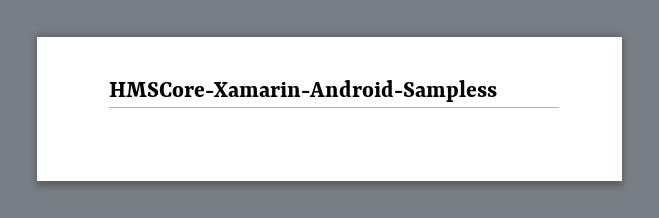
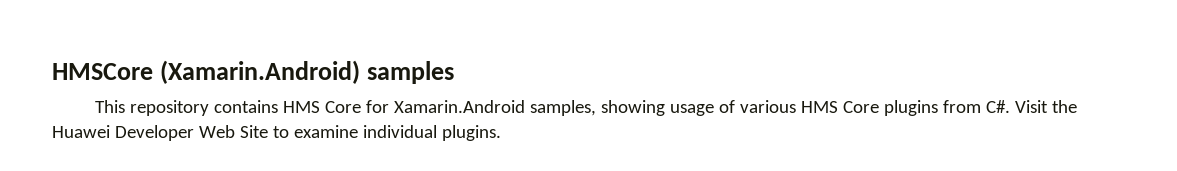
- HMSCore-Xamarin-Android-Sampless
+ HMSCore (Xamarin.Android) samples
+ This repository contains HMS Core for Xamarin.Android samples, showing usage of various HMS Core plugins from C#. Visit the Huawei Developer Web Site to examine individual plugins.

